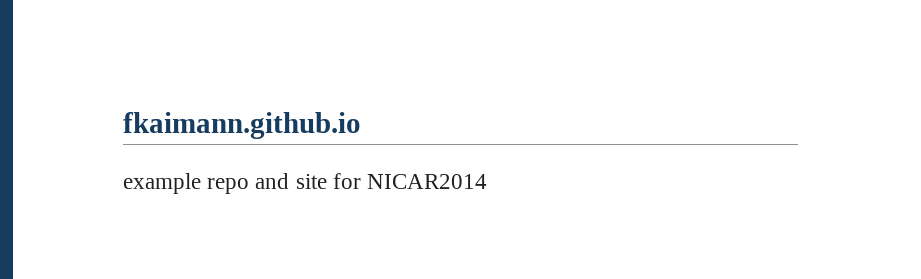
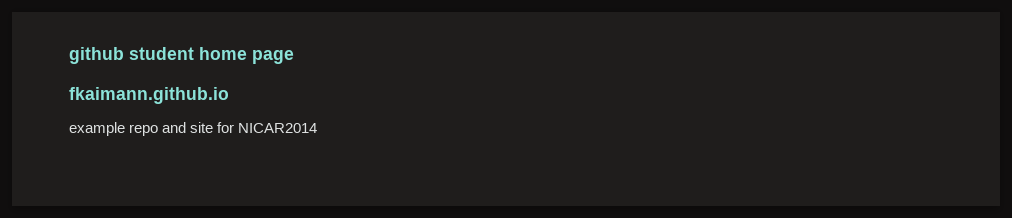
+ github student home page

